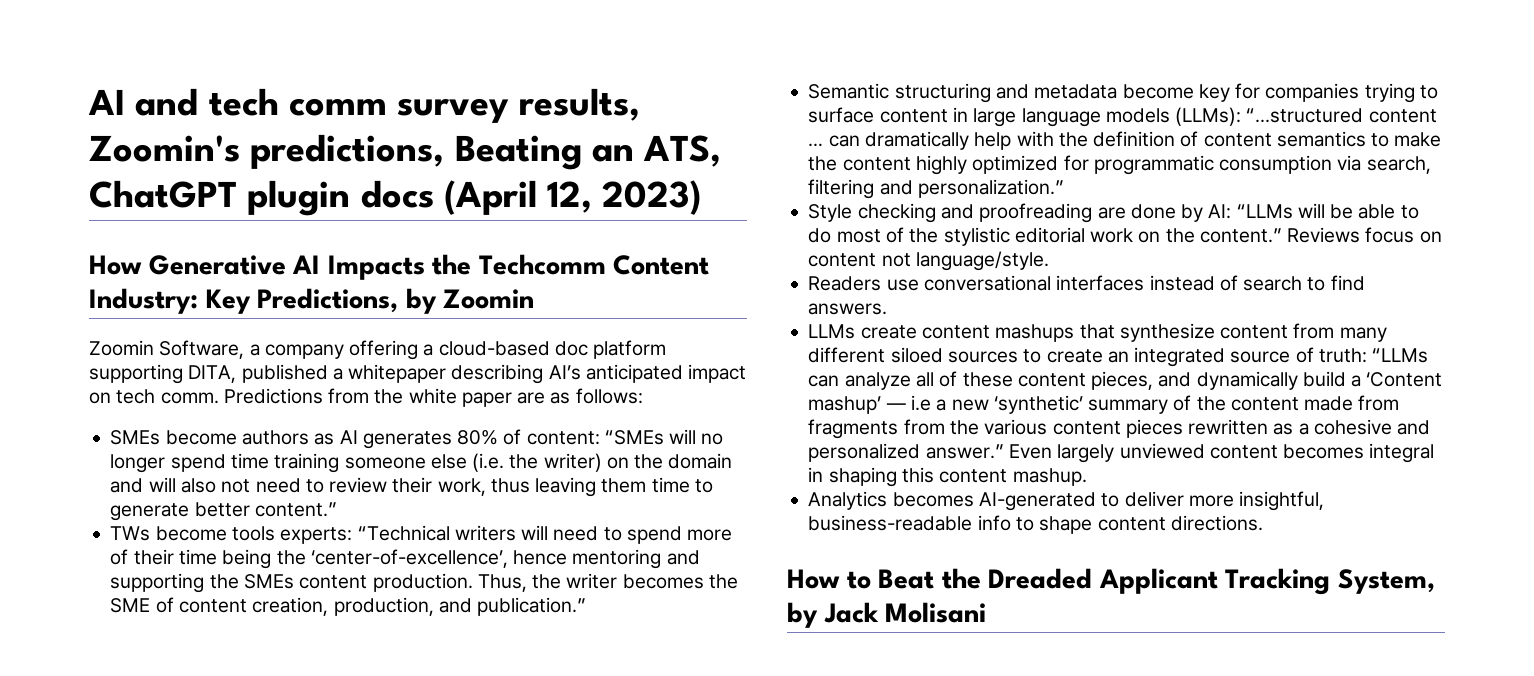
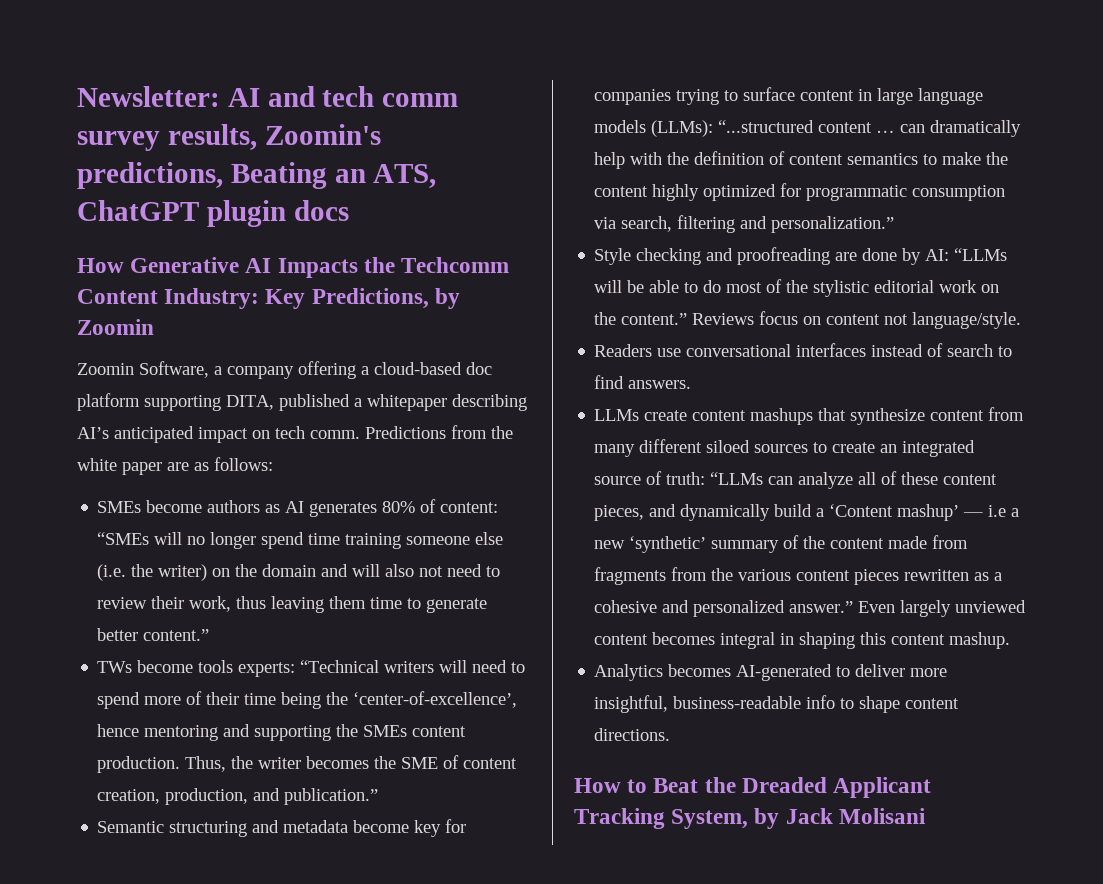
- AI and tech comm survey results, Zoomin's predictions, Beating an ATS, ChatGPT plugin docs (April 12, 2023)
+ Newsletter: AI and tech comm survey results, Zoomin's predictions, Beating an ATS, ChatGPT plugin docs

